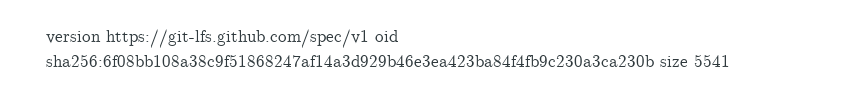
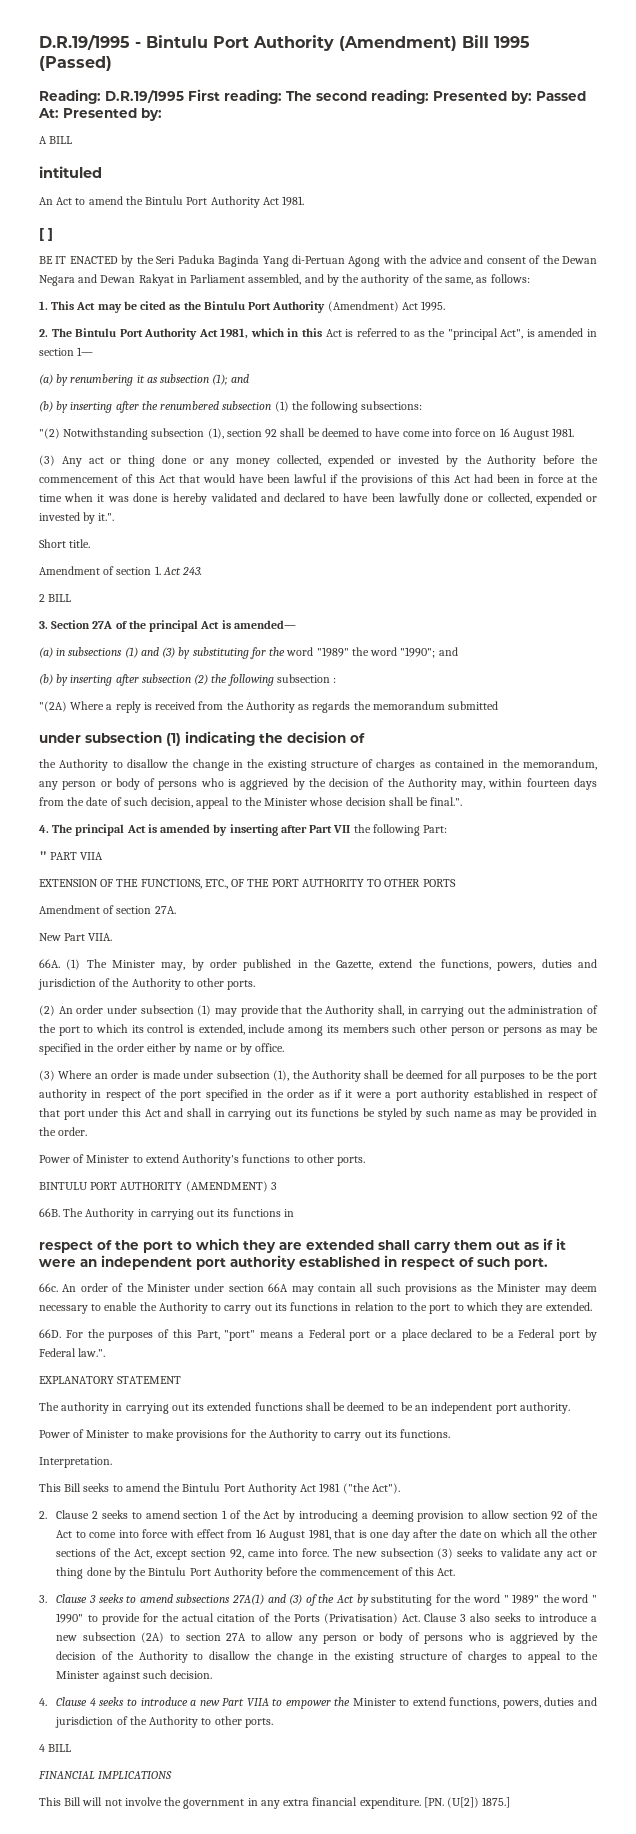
- version https://git-lfs.github.com/spec/v1 oid sha256:6f08bb108a38c9f51868247af14a3d929b46e3ea423ba84f4fb9c230a3ca230b size 5541
+ D.R.19/1995 - Bintulu Port Authority (Amendment) Bill 1995 (Passed)
+ Reading: D.R.19/1995 First reading: The second reading: Presented by: Passed At: Presented by:
+ A BILL
+ intituled
+ An Act to amend the Bintulu Port Authority Act 1981.
+ [ ]
+ BE IT ENACTED by the Seri Paduka Baginda Yang di-Pertuan Agong with the advice and consent of the Dewan Negara and Dewan Rakyat in Parliament assembled, and by the authority of the same, as follows:
+ 1. This Act may be cited as the Bintulu Port Authority (Amendment) Act 1995.
+ 2. The Bintulu Port Authority Act 1981, which in this Act is referred to as the "principal Act", is amended in section 1—
+ (a) by renumbering it as subsection (1); and
+ (b) by inserting after the renumbered subsection (1) the following subsections:
+ "(2) Notwithstanding subsection (1), section 92 shall be deemed to have come into force on 16 August 1981.
+ (3) Any act or thing done or any money collected, expended or invested by the Authority before the commencement of this Act that would have been lawful if the provisions of this Act had been in force at the time when it was done is hereby validated and declared to have been lawfully done or collected, expended or invested by it.".
+ Short title.
+ Amendment of section 1. Act 243.
+ 2 BILL
+ 3. Section 27A of the principal Act is amended—
+ (a) in subsections (1) and (3) by substituting for the word "1989" the word "1990"; and
+ (b) by inserting after subsection (2) the following subsection :
+ "(2A) Where a reply is received from the Authority as regards the memorandum submitted
+ under subsection (1) indicating the decision of
+ the Authority to disallow the change in the existing structure of charges as contained in the memorandum, any person or body of persons who is aggrieved by the decision of the Authority may, within fourteen days from the date of such decision, appeal to the Minister whose decision shall be final.".
+ 4. The principal Act is amended by inserting after Part VII the following Part:
+ " PART VIIA
+ EXTENSION OF THE FUNCTIONS, ETC., OF THE PORT AUTHORITY TO OTHER PORTS
+ Amendment of section 27A.
+ New Part VIIA.
+ 66A. (1) The Minister may, by order published in the Gazette, extend the functions, powers, duties and jurisdiction of the Authority to other ports.
+ (2) An order under subsection (1) may provide that the Authority shall, in carrying out the administration of the port to which its control is extended, include among its members such other person or persons as may be specified in the order either by name or by office.
+ (3) Where an order is made under subsection (1), the Authority shall be deemed for all purposes to be the port authority in respect of the port specified in the order as if it were a port authority established in respect of that port under this Act and shall in carrying out its functions be styled by such name as may be provided in the order.
+ Power of Minister to extend Authority's functions to other ports.
+ BINTULU PORT AUTHORITY (AMENDMENT) 3
+ 66B. The Authority in carrying out its functions in
+ respect of the port to which they are extended shall carry them out as if it were an independent port authority established in respect of such port.
+ 66c. An order of the Minister under section 66A may contain all such provisions as the Minister may deem necessary to enable the Authority to carry out its functions in relation to the port to which they are extended.
+ 66D. For the purposes of this Part, "port" means a Federal port or a place declared to be a Federal port by Federal law.".
+ EXPLANATORY STATEMENT
+ The authority in carrying out its extended functions shall be deemed to be an independent port authority.
+ Power of Minister to make provisions for the Authority to carry out its functions.
+ Interpretation.
+ This Bill seeks to amend the Bintulu Port Authority Act 1981 ("the Act").
+ 2. Clause 2 seeks to amend section 1 of the Act by introducing a deeming provision to allow section 92 of the Act to come into force with effect from 16 August 1981, that is one day after the date on which all the other sections of the Act, except section 92, came into force. The new subsection (3) seeks to validate any act or thing done by the Bintulu Port Authority before the commencement of this Act.
+ 3. Clause 3 seeks to amend subsections 27A(1) and (3) of the Act by substituting for the word " 1989" the word " 1990" to provide for the actual citation of the Ports (Privatisation) Act. Clause 3 also seeks to introduce a new subsection (2A) to section 27A to allow any person or body of persons who is aggrieved by the decision of the Authority to disallow the change in the existing structure of charges to appeal to the Minister against such decision.
+ 4. Clause 4 seeks to introduce a new Part VIIA to empower the Minister to extend functions, powers, duties and jurisdiction of the Authority to other ports.
+ 4 BILL
+ FINANCIAL IMPLICATIONS
+ This Bill will not involve the government in any extra financial expenditure. [PN. (U[2]) 1875.]

